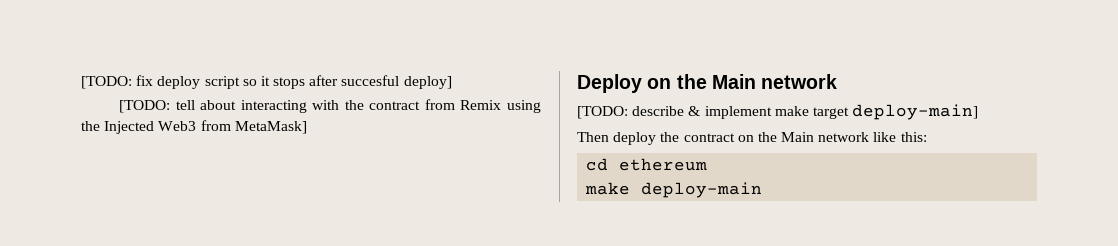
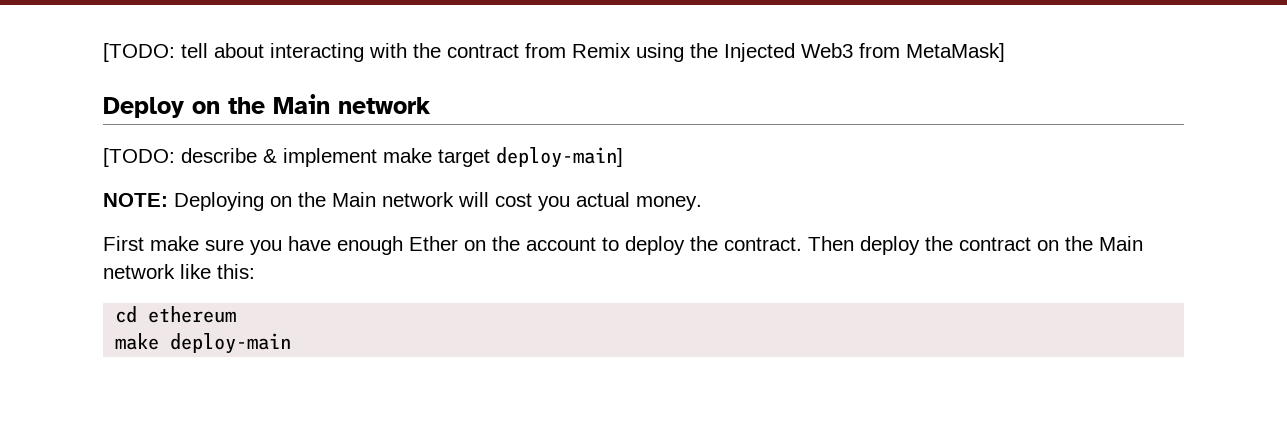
- [TODO: fix deploy script so it stops after succesful deploy]
+ NOTE: Deploying on the Main network will cost you actual money.
+ First make sure you have enough Ether on the account to deploy the contract.

